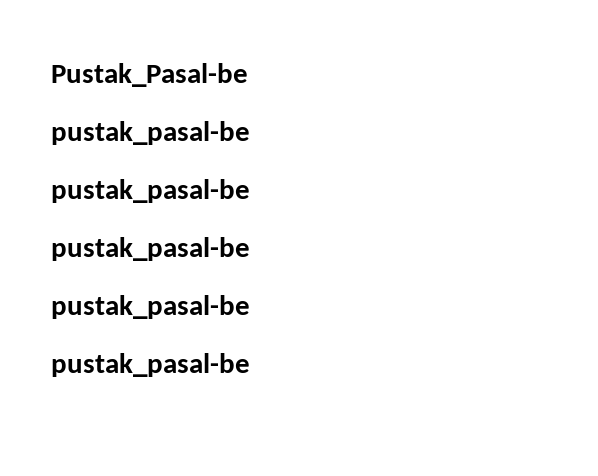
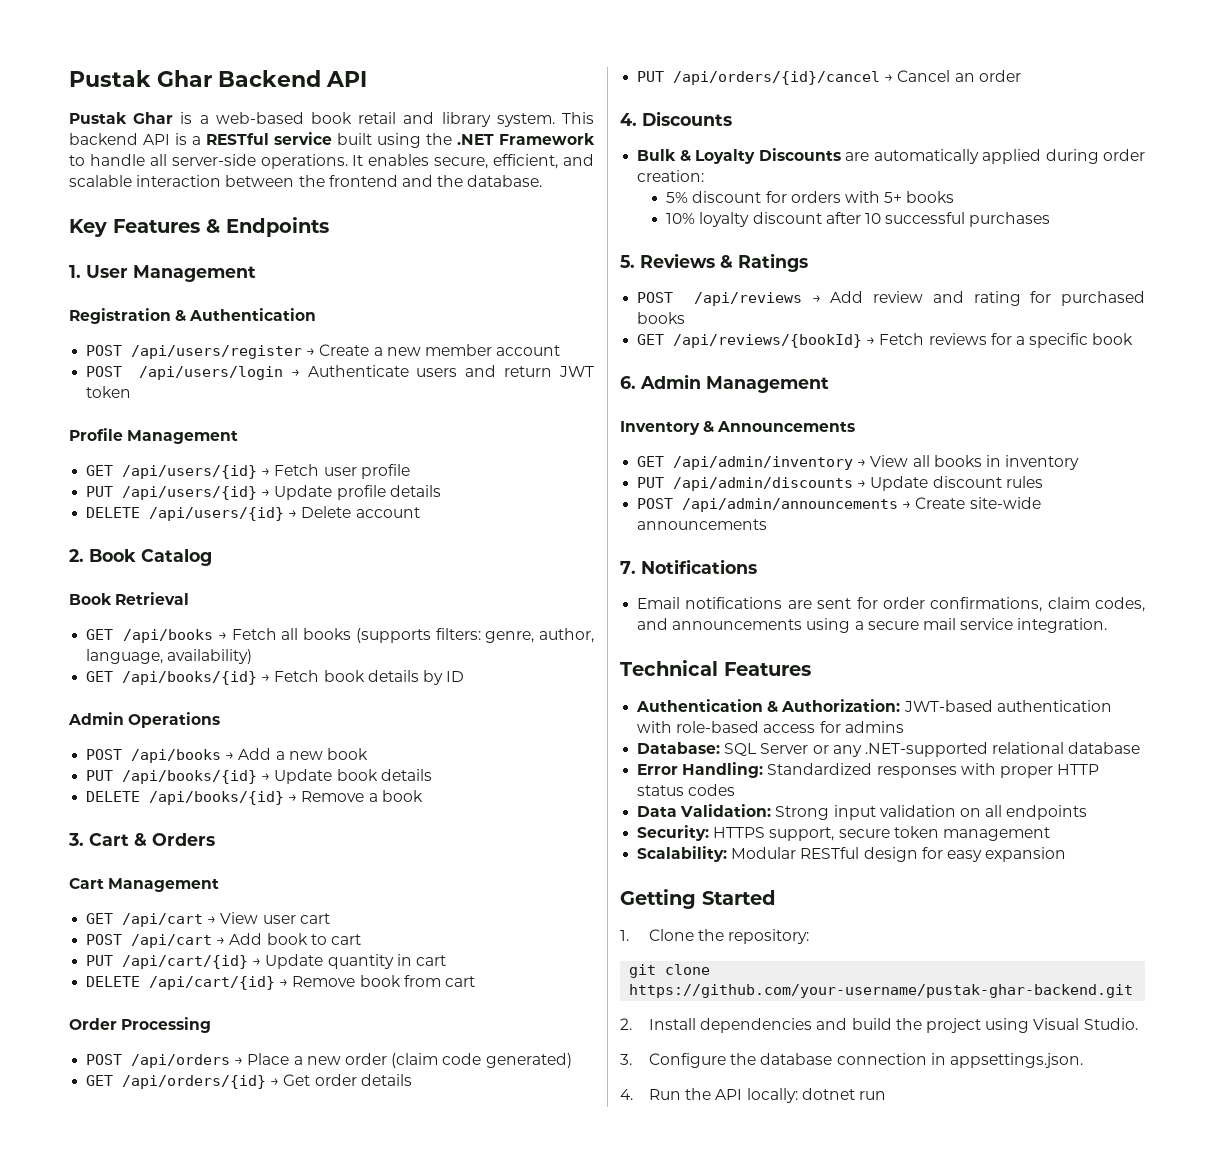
- Pustak_Pasal-be
- pustak_pasal-be
- pustak_pasal-be
- pustak_pasal-be
- pustak_pasal-be
- pustak_pasal-be
+ Pustak Ghar Backend API
+ Pustak Ghar is a web-based book retail and library system. This backend API is a RESTful service built using the .NET Framework to handle all server-side operations. It enables secure, efficient, and scalable interaction between the frontend and the database.
+ Key Features & Endpoints
+ 1. User Management
+ Registration & Authentication
+ POST /api/users/register → Create a new member account
+ POST /api/users/login → Authenticate users and return JWT token
+ Profile Management
+ GET /api/users/{id} → Fetch user profile
+ PUT /api/users/{id} → Update profile details
+ DELETE /api/users/{id} → Delete account
+ 2. Book Catalog
+ Book Retrieval
+ GET /api/books → Fetch all books (supports filters: genre, author, language, availability)
+ GET /api/books/{id} → Fetch book details by ID
+ Admin Operations
+ POST /api/books → Add a new book
+ PUT /api/books/{id} → Update book details
+ DELETE /api/books/{id} → Remove a book
+ 3. Cart & Orders
+ Cart Management
+ GET /api/cart → View user cart
+ POST /api/cart → Add book to cart
+ PUT /api/cart/{id} → Update quantity in cart
+ DELETE /api/cart/{id} → Remove book from cart
+ Order Processing
+ POST /api/orders → Place a new order (claim code generated)
+ GET /api/orders/{id} → Get order details
+ PUT /api/orders/{id}/cancel → Cancel an order
+ 4. Discounts
+ Bulk & Loyalty Discounts are automatically applied during order creation:
+ 5% discount for orders with 5+ books
+ 10% loyalty discount after 10 successful purchases
+ 5. Reviews & Ratings
+ POST /api/reviews → Add review and rating for purchased books
+ GET /api/reviews/{bookId} → Fetch reviews for a specific book
+ 6. Admin Management
+ Inventory & Announcements
+ GET /api/admin/inventory → View all books in inventory
+ PUT /api/admin/discounts → Update discount rules
+ POST /api/admin/announcements → Create site-wide announcements
+ 7. Notifications
+ Email notifications are sent for order confirmations, claim codes, and announcements using a secure mail service integration.
+ Technical Features
+ Authentication & Authorization: JWT-based authentication with role-based access for admins
+ Database: SQL Server or any .NET-supported relational database
+ Error Handling: Standardized responses with proper HTTP status codes
+ Data Validation: Strong input validation on all endpoints
+ Security: HTTPS support, secure token management
+ Scalability: Modular RESTful design for easy expansion
+ Getting Started
+ 1. Clone the repository:
+ git clone https://github.com/your-username/pustak-ghar-backend.git
+ 2. Install dependencies and build the project using Visual Studio.
+ 3. Configure the database connection in appsettings.json.
+ 4. Run the API locally: dotnet run

